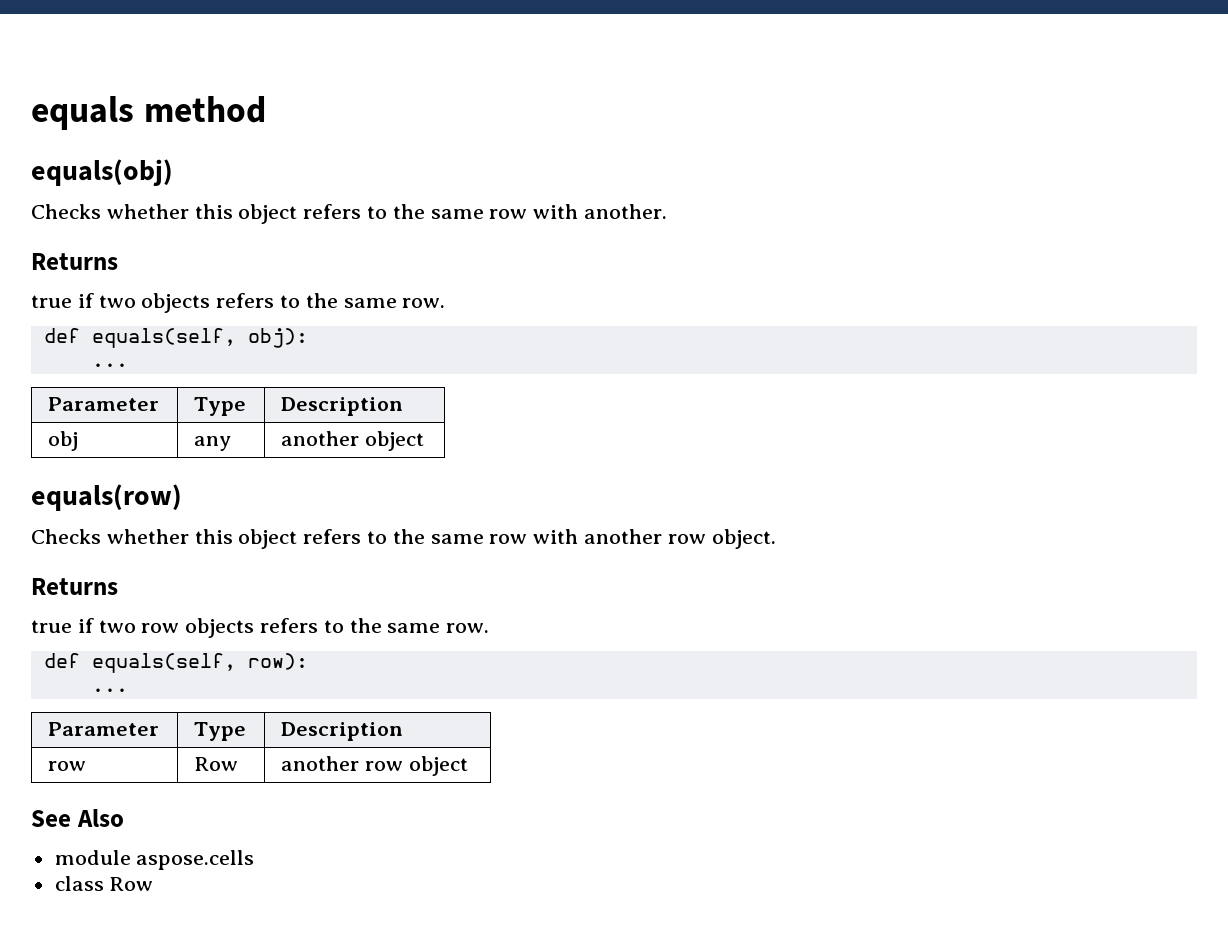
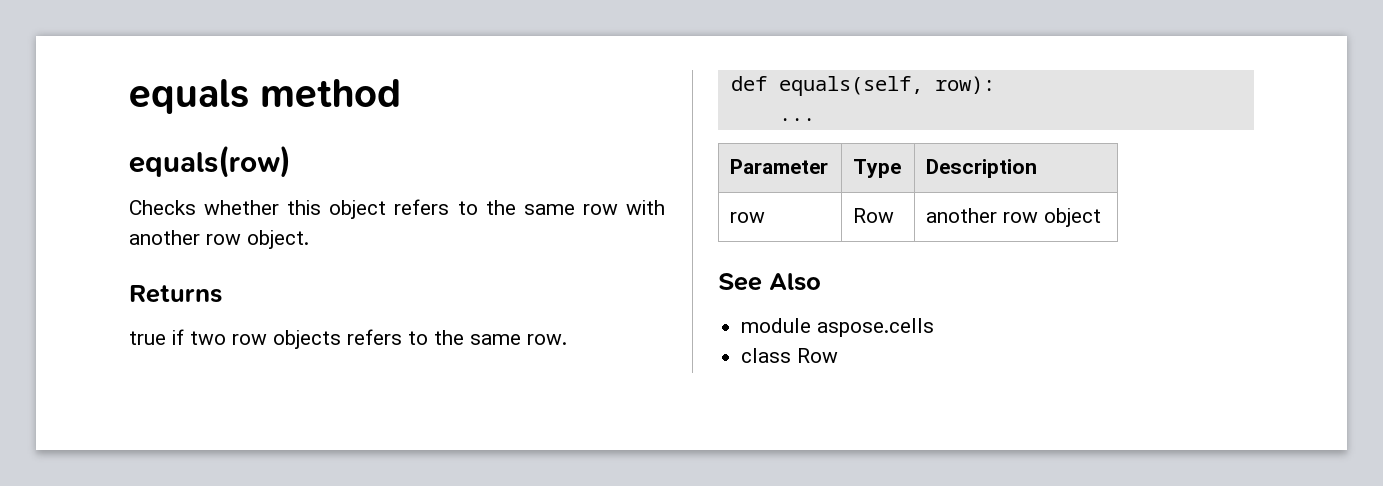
- equals(obj)
- Checks whether this object refers to the same row with another.
- Returns
- true if two objects refers to the same row.
- def equals(self, obj):
- ...
- Parameter | Type | Description
- obj | any | another object

